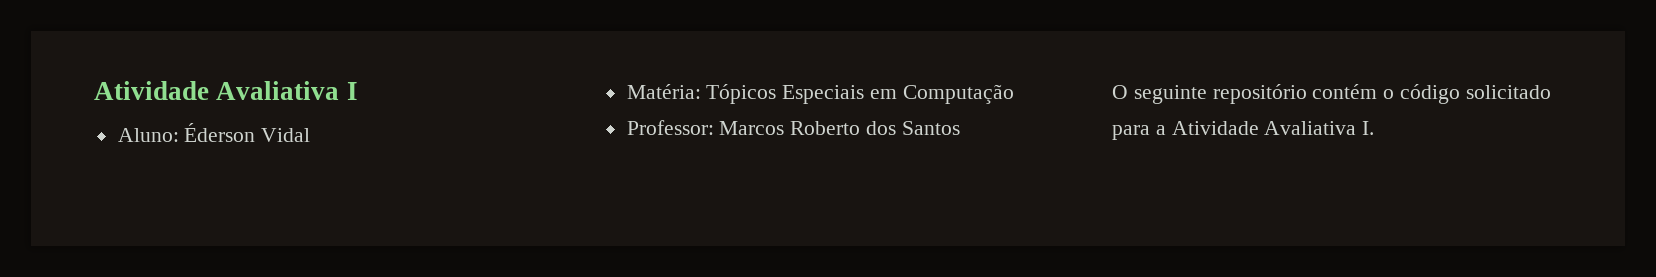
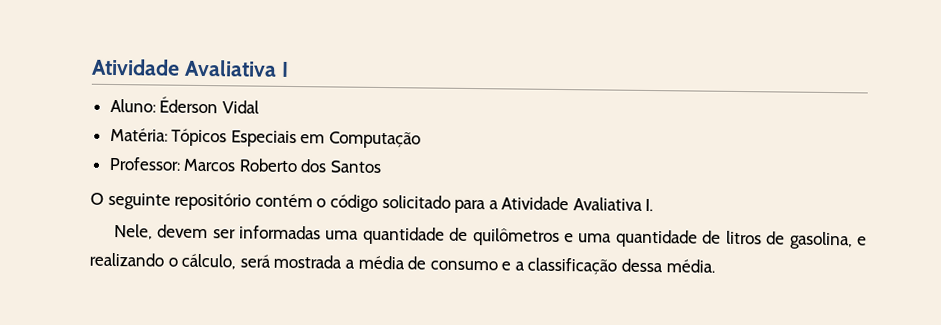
+ Nele, devem ser informadas uma quantidade de quilômetros e uma quantidade de litros de gasolina, e realizando o cálculo, será mostrada a média de consumo e a classificação dessa média.

